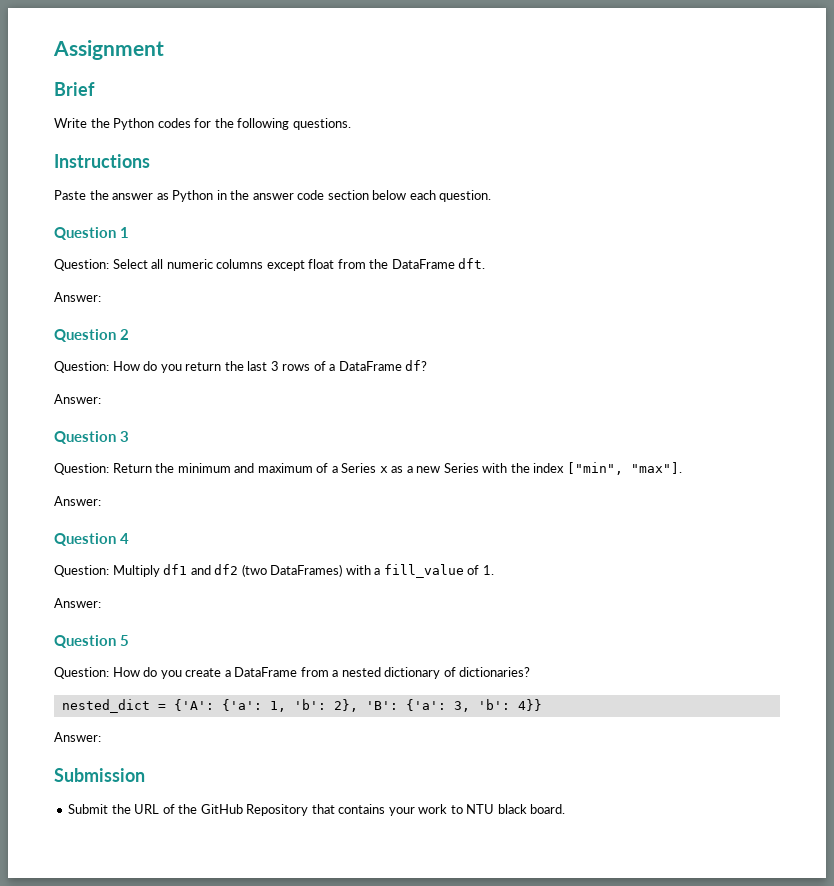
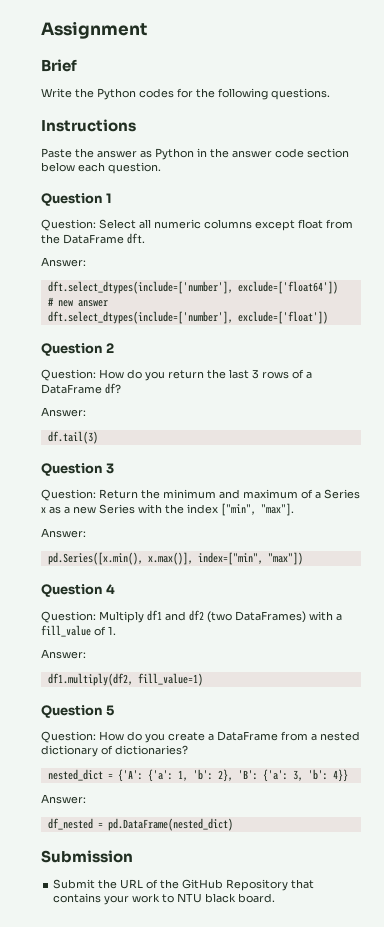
+ dft.select_dtypes(include=['number'], exclude=['float64'])
+ # new answer
+ dft.select_dtypes(include=['number'], exclude=['float'])
+ df.tail(3)
+ pd.Series([x.min(), x.max()], index=["min", "max"])
+ df1.multiply(df2, fill_value=1)
+ df_nested = pd.DataFrame(nested_dict)

